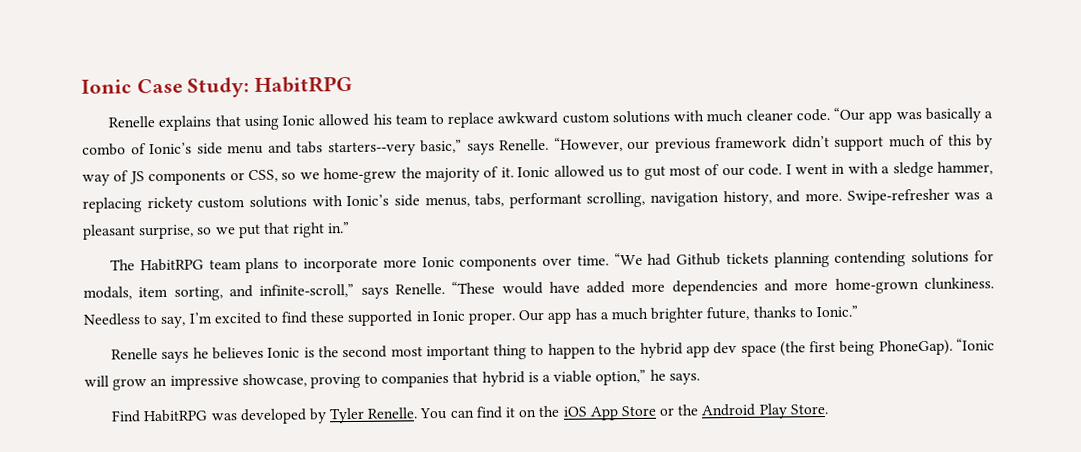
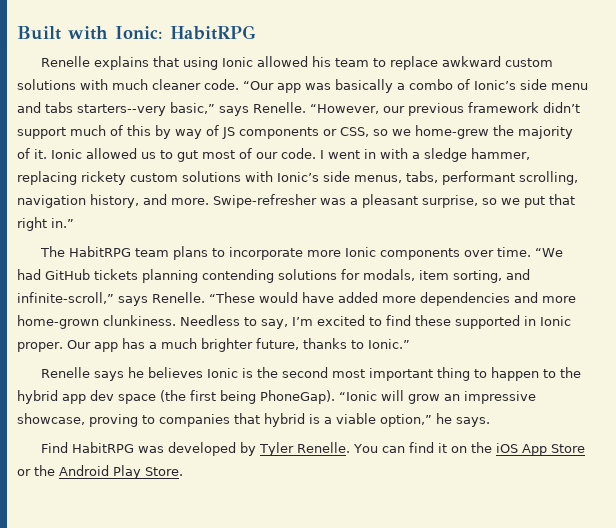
- Ionic Case Study: HabitRPG
+ Built with Ionic: HabitRPG
- “We had Github tickets planning contending solutions for modals, item sorting, and infinite-scroll,” says Renelle.
+ “We had GitHub tickets planning contending solutions for modals, item sorting, and infinite-scroll,” says Renelle.

